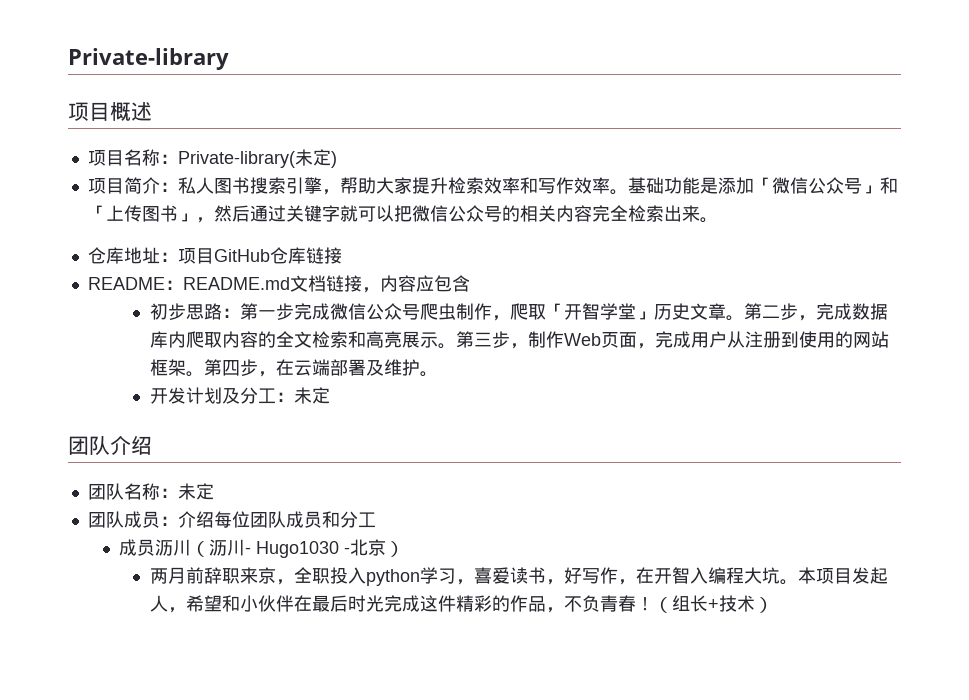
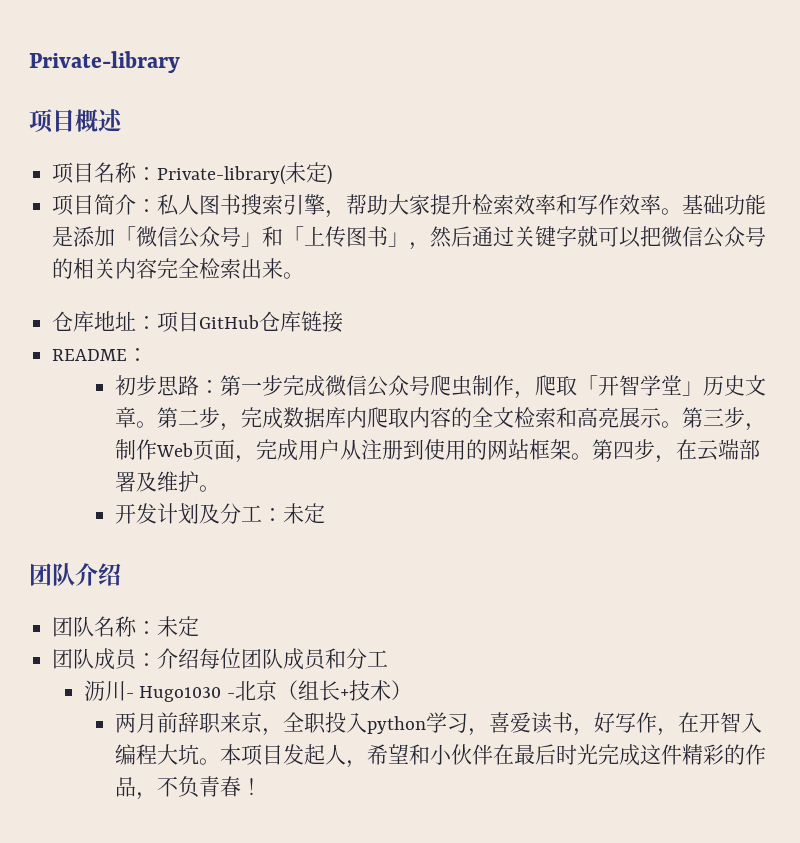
- README：README.md文档链接，内容应包含
+ README：
- 成员沥川（沥川- Hugo1030 -北京）
+ 沥川- Hugo1030 -北京（组长+技术）
- （组长+技术）

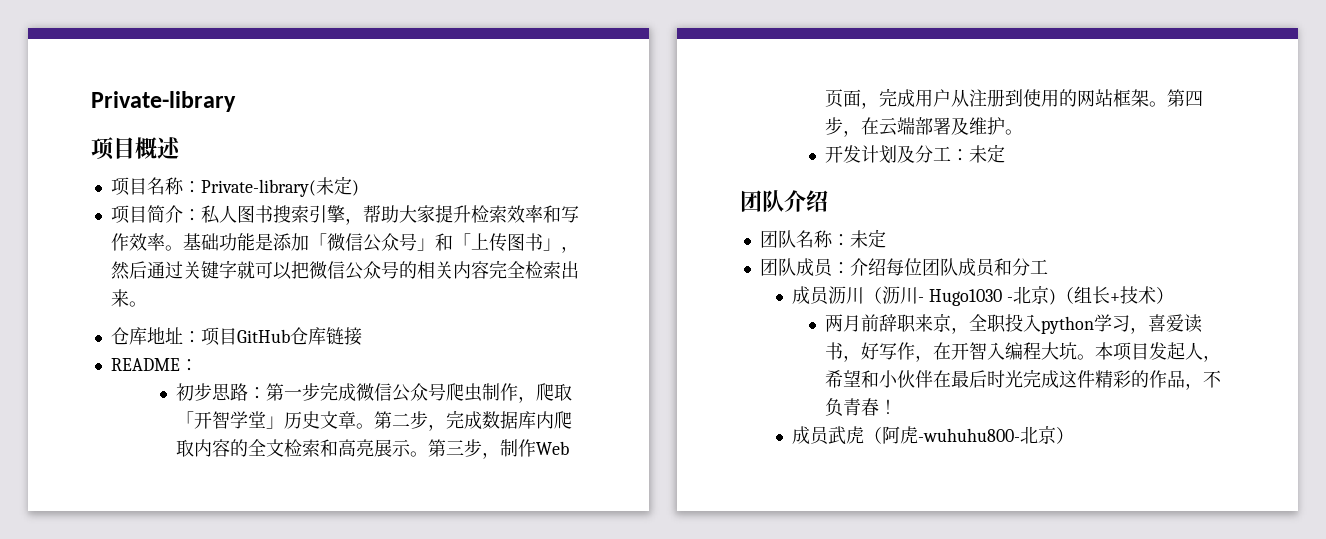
- 沥川- Hugo1030 -北京（组长+技术）
+ 成员沥川（沥川- Hugo1030 -北京)（组长+技术）
+ 成员武虎（阿虎-wuhuhu800-北京）

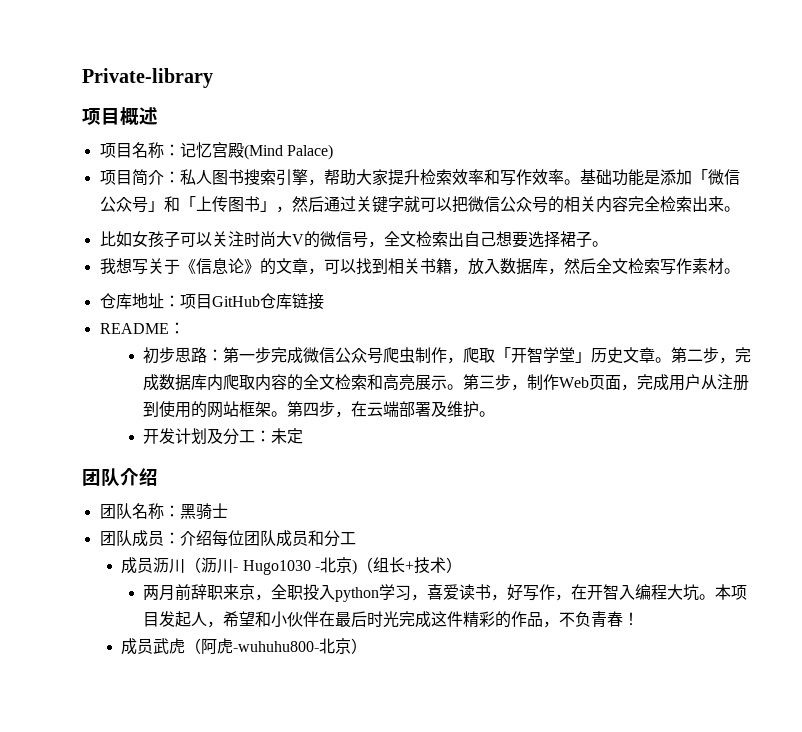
- 项目名称：Private-library(未定)
+ 项目名称：记忆宫殿(Mind Palace)
+ 比如女孩子可以关注时尚大V的微信号，全文检索出自己想要选择裙子。
+ 我想写关于《信息论》的文章，可以找到相关书籍，放入数据库，然后全文检索写作素材。
- 团队名称：未定
+ 团队名称：黑骑士

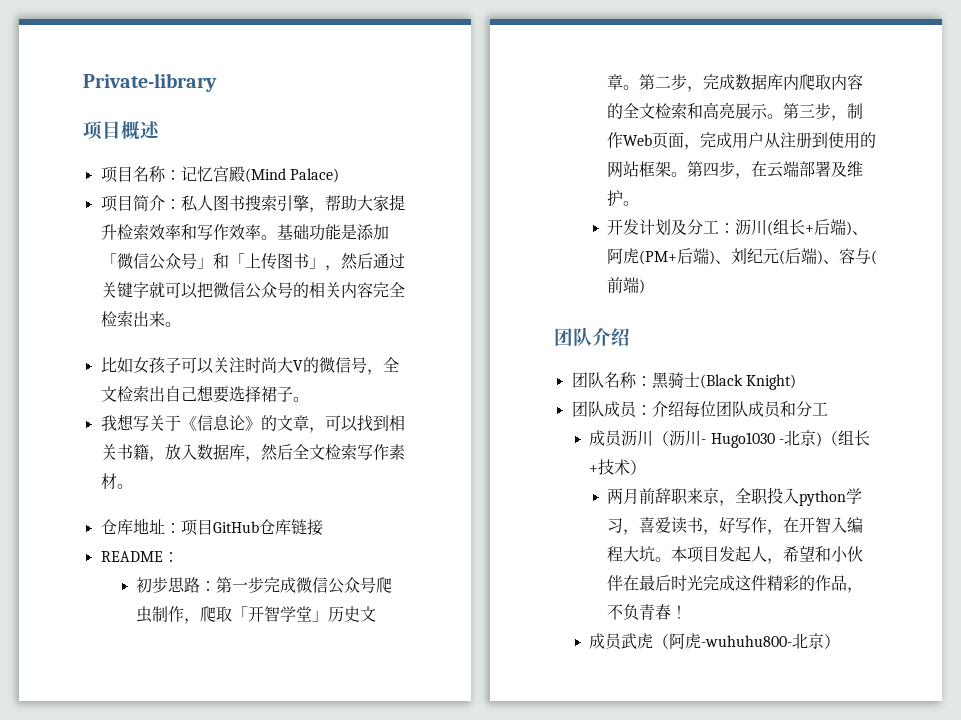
- 开发计划及分工：未定
+ 开发计划及分工：沥川(组长+后端)、阿虎(PM+后端)、刘纪元(后端)、容与(前端)
- 团队名称：黑骑士
+ 团队名称：黑骑士(Black Knight)

